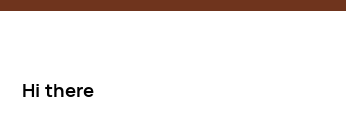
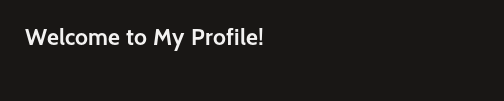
- Hi there
+ Welcome to My Profile!

